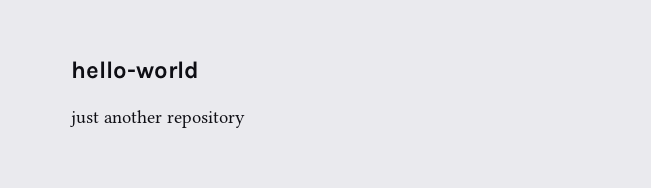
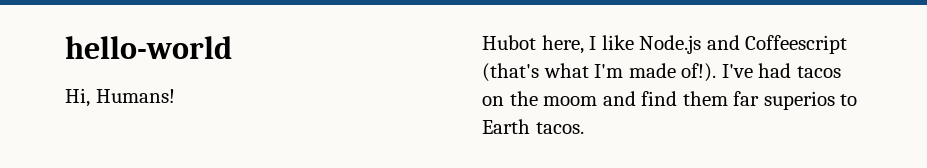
- just another repository
+ Hi, Humans!
+ Hubot here, I like Node.js and Coffeescript (that's what I'm made of!). I've had tacos on the moom and find them far superios to Earth tacos.

